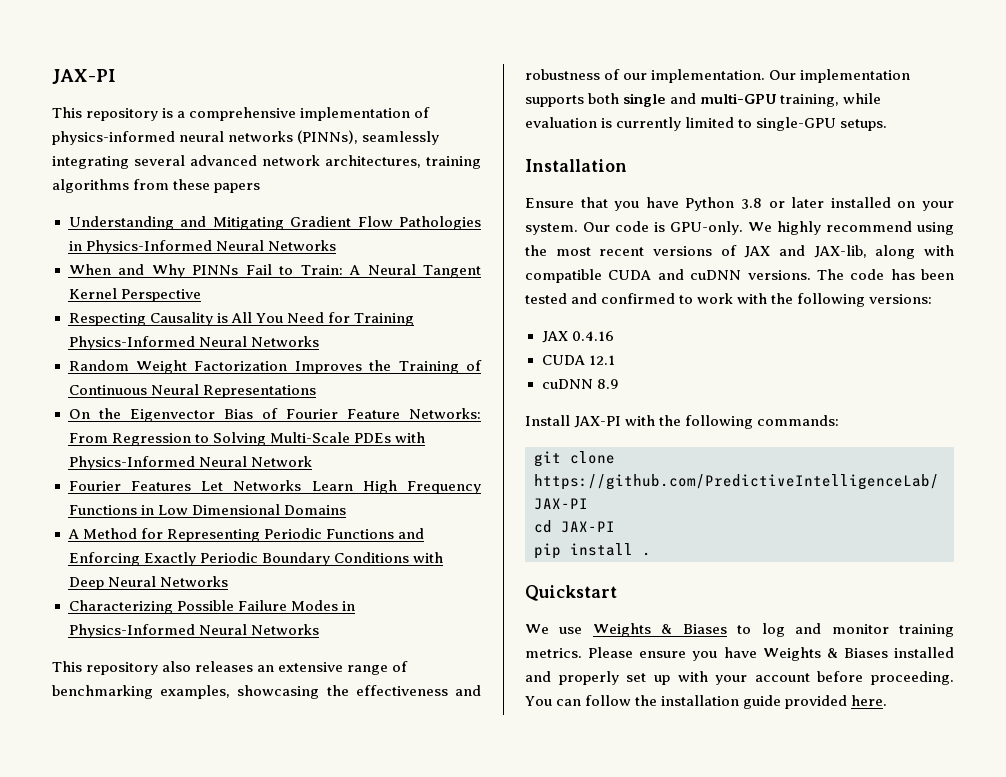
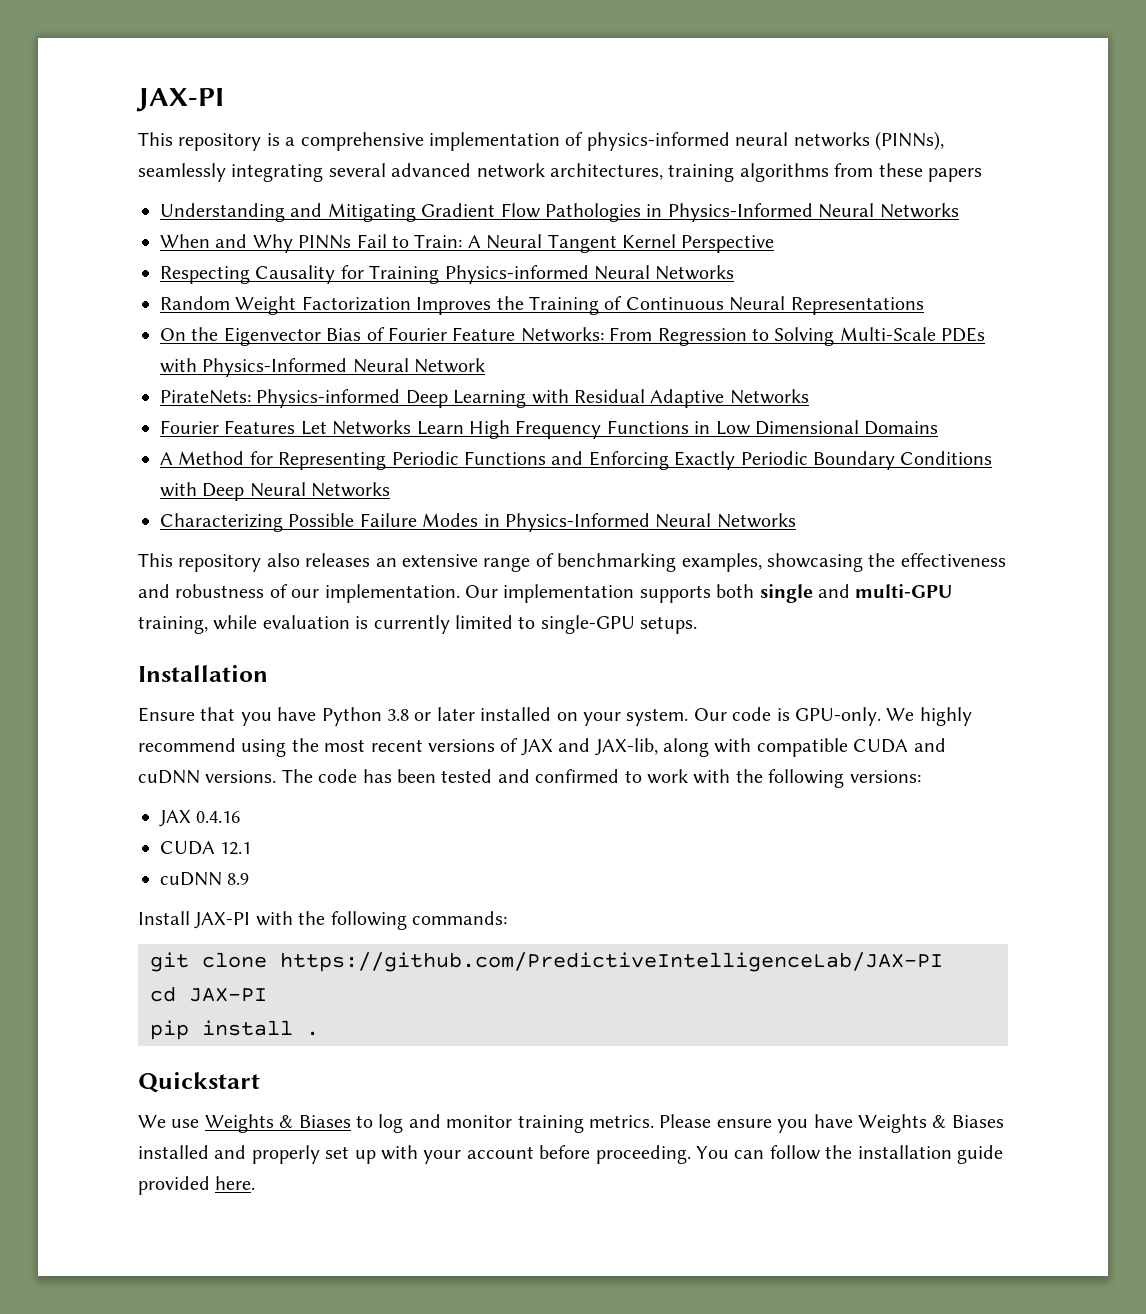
- Respecting Causality is All You Need for Training Physics-Informed Neural Networks
+ Respecting Causality for Training Physics-informed Neural Networks
+ PirateNets: Physics-informed Deep Learning with Residual Adaptive Networks

